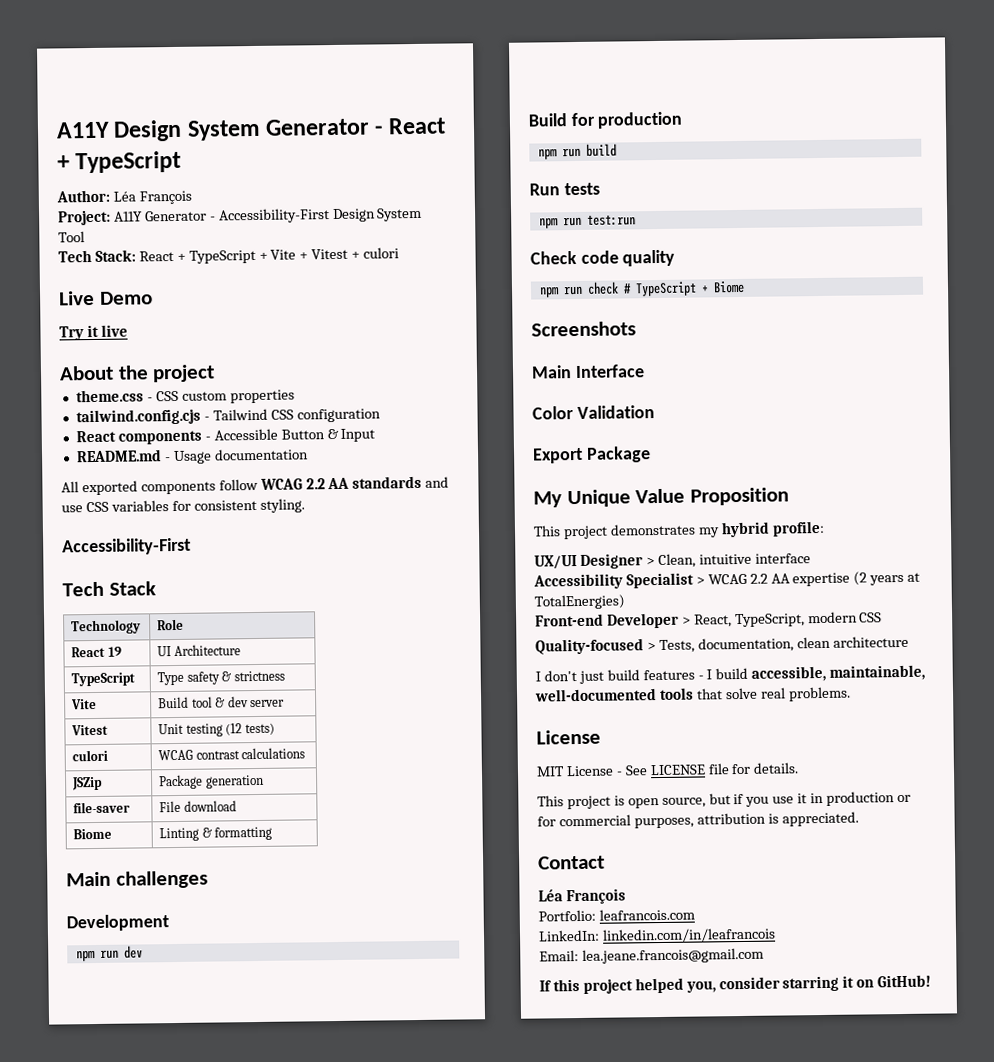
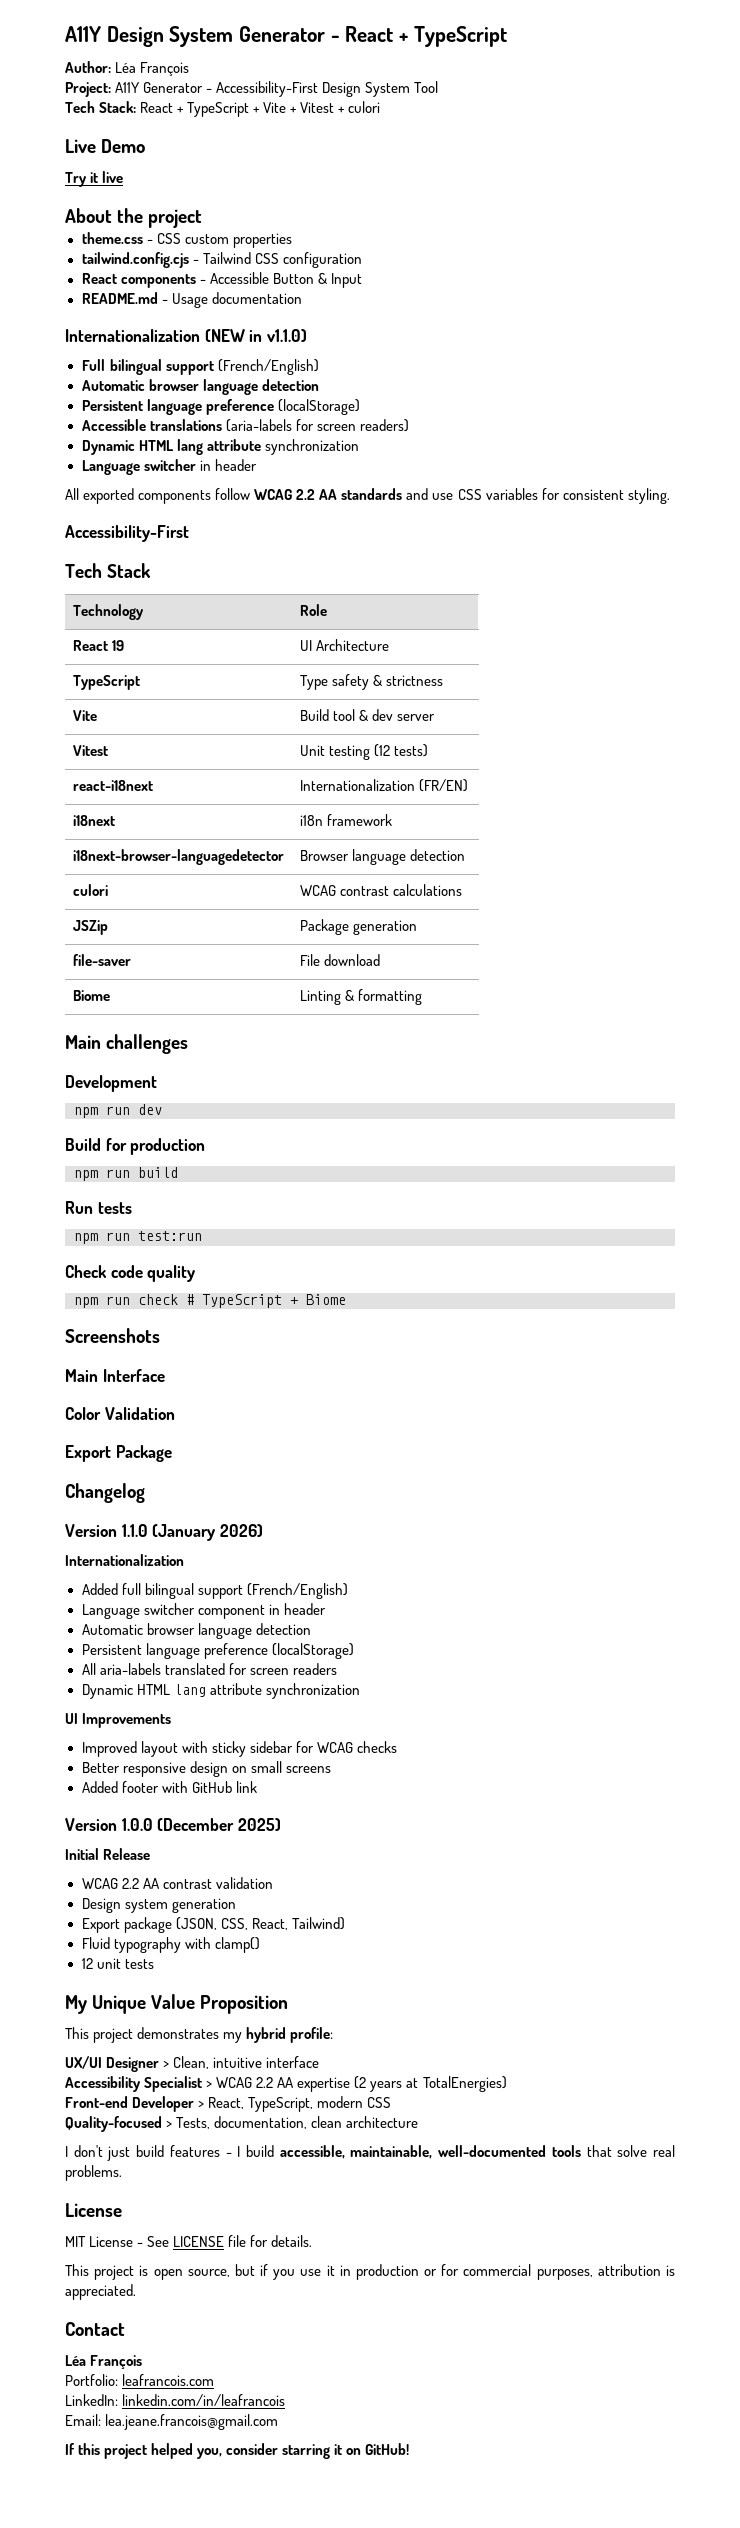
+ Internationalization (NEW in v1.1.0)
+ Full bilingual support (French/English)
+ Automatic browser language detection
+ Persistent language preference (localStorage)
+ Accessible translations (aria-labels for screen readers)
+ Dynamic HTML lang attribute synchronization
+ Language switcher in header
+ react-i18next | Internationalization (FR/EN)
+ i18next | i18n framework
+ i18next-browser-languagedetector | Browser language detection
+ Changelog
+ Version 1.1.0 (January 2026)
+ Internationalization
+ Added full bilingual support (French/English)
+ Language switcher component in header
+ Automatic browser language detection
+ Persistent language preference (localStorage)
+ All aria-labels translated for screen readers
+ Dynamic HTML lang attribute synchronization
+ UI Improvements
+ Improved layout with sticky sidebar for WCAG checks
+ Better responsive design on small screens
+ Added footer with GitHub link
+ Version 1.0.0 (December 2025)
+ Initial Release
+ WCAG 2.2 AA contrast validation
+ Design system generation
+ Export package (JSON, CSS, React, Tailwind)
+ Fluid typography with clamp()
+ 12 unit tests

